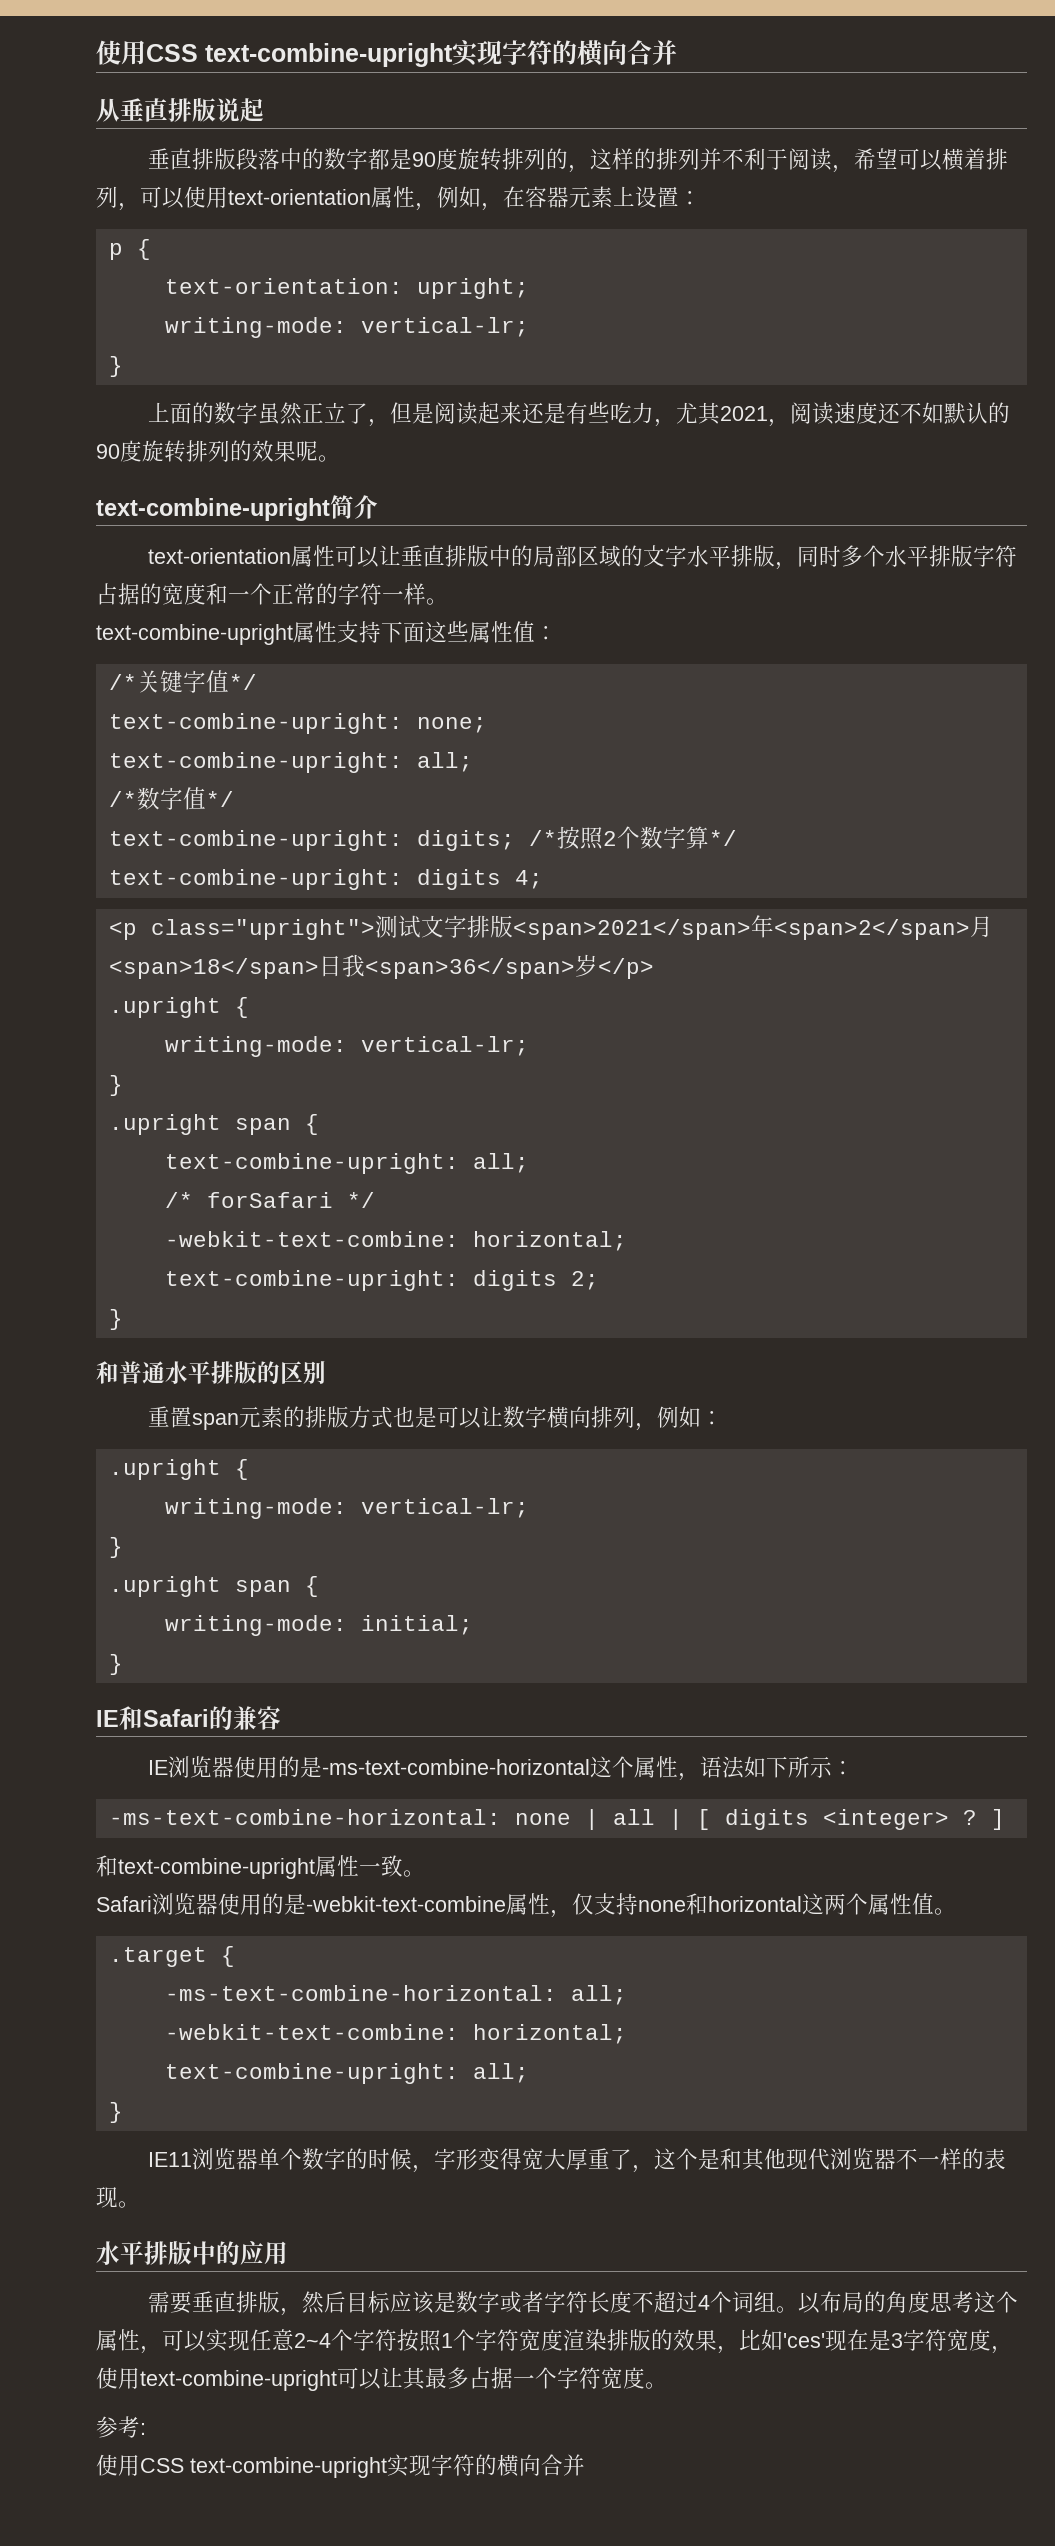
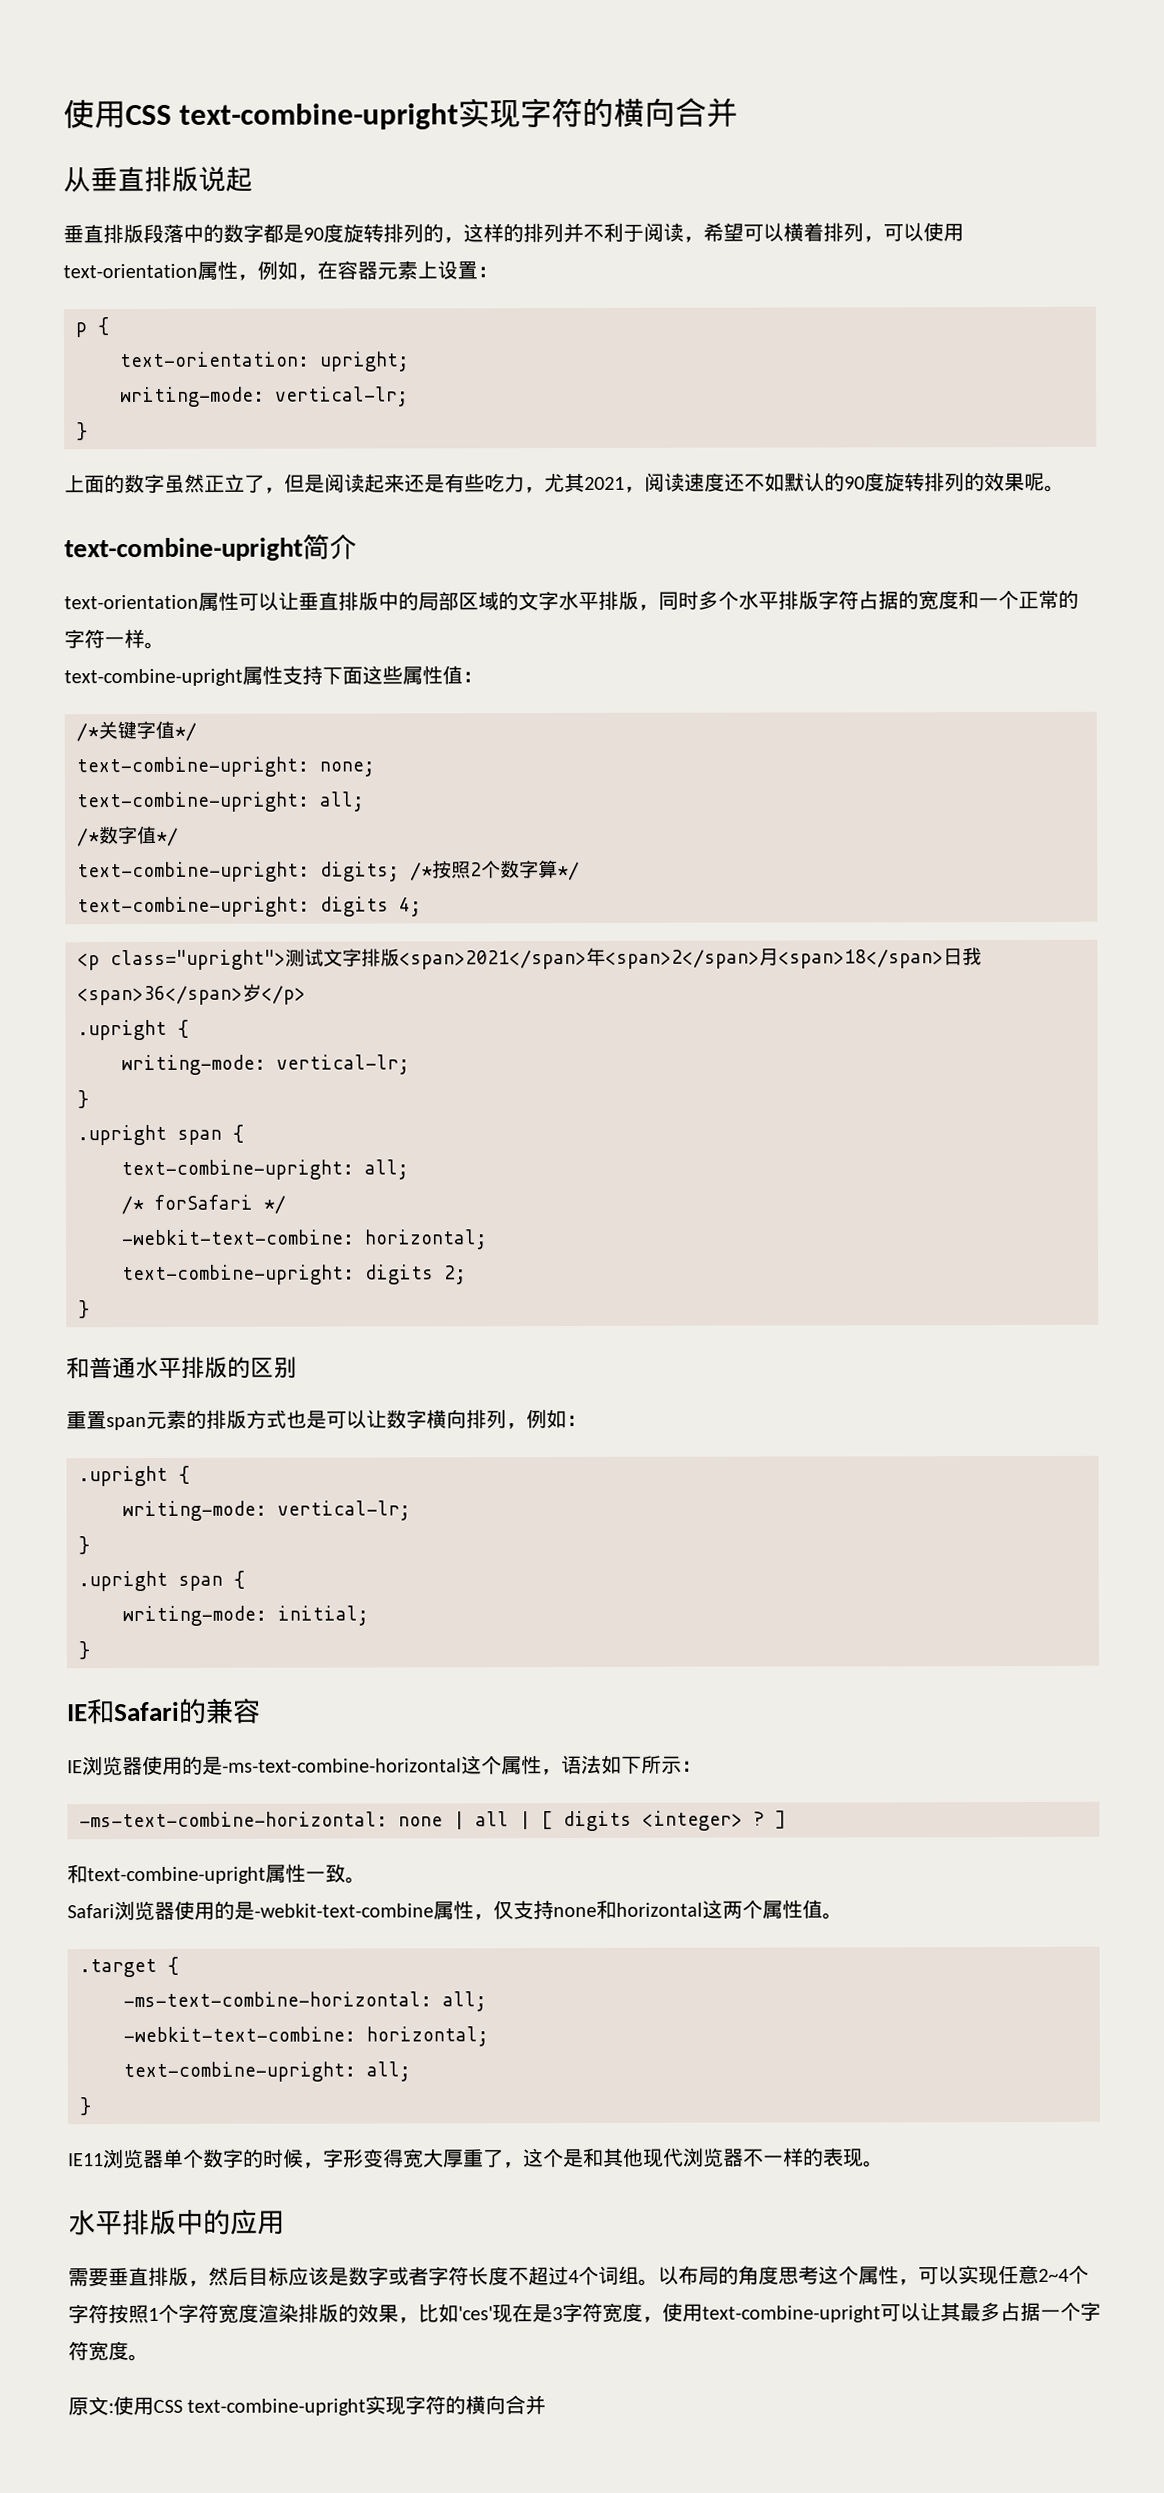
- 参考:
- 使用CSS text-combine-upright实现字符的横向合并
+ 原文:使用CSS text-combine-upright实现字符的横向合并

